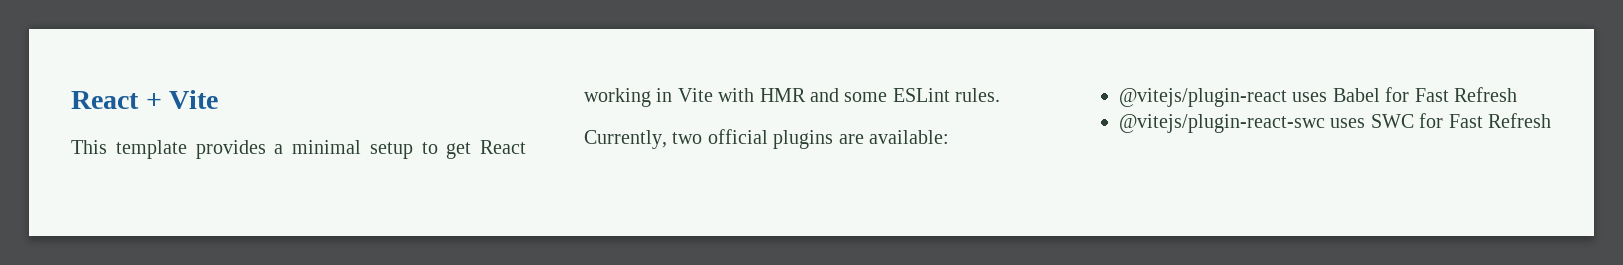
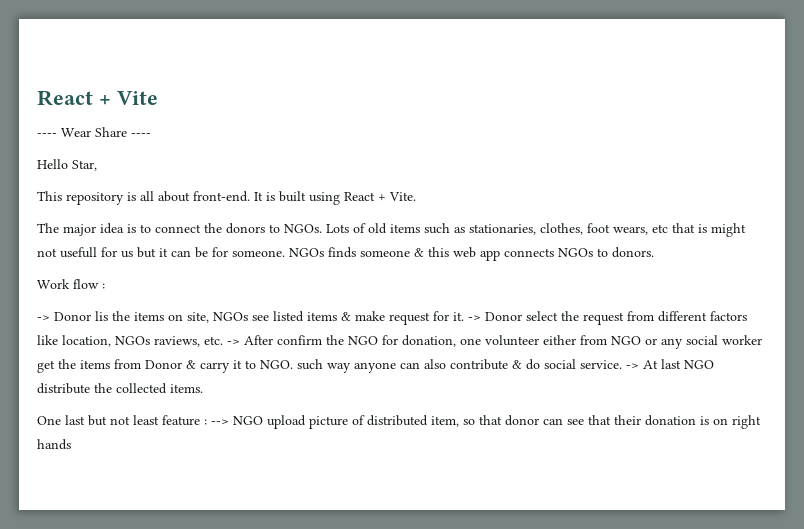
- This template provides a minimal setup to get React working in Vite with HMR and some ESLint rules.
- Currently, two official plugins are available:
- @vitejs/plugin-react uses Babel for Fast Refresh
- @vitejs/plugin-react-swc uses SWC for Fast Refresh
+ ---- Wear Share ----
+ Hello Star,
+ This repository is all about front-end. It is built using React + Vite.
+ The major idea is to connect the donors to NGOs. Lots of old items such as stationaries, clothes, foot wears, etc that is might not usefull for us but it can be for someone. NGOs finds someone & this web app connects NGOs to donors.
+ Work flow :
+ -> Donor lis the items on site, NGOs see listed items & make request for it. -> Donor select the request from different factors like location, NGOs raviews, etc. -> After confirm the NGO for donation, one volunteer either from NGO or any social worker get the items from Donor & carry it to NGO. such way anyone can also contribute & do social service. -> At last NGO distribute the collected items.
+ One last but not least feature : --> NGO upload picture of distributed item, so that donor can see that their donation is on right hands

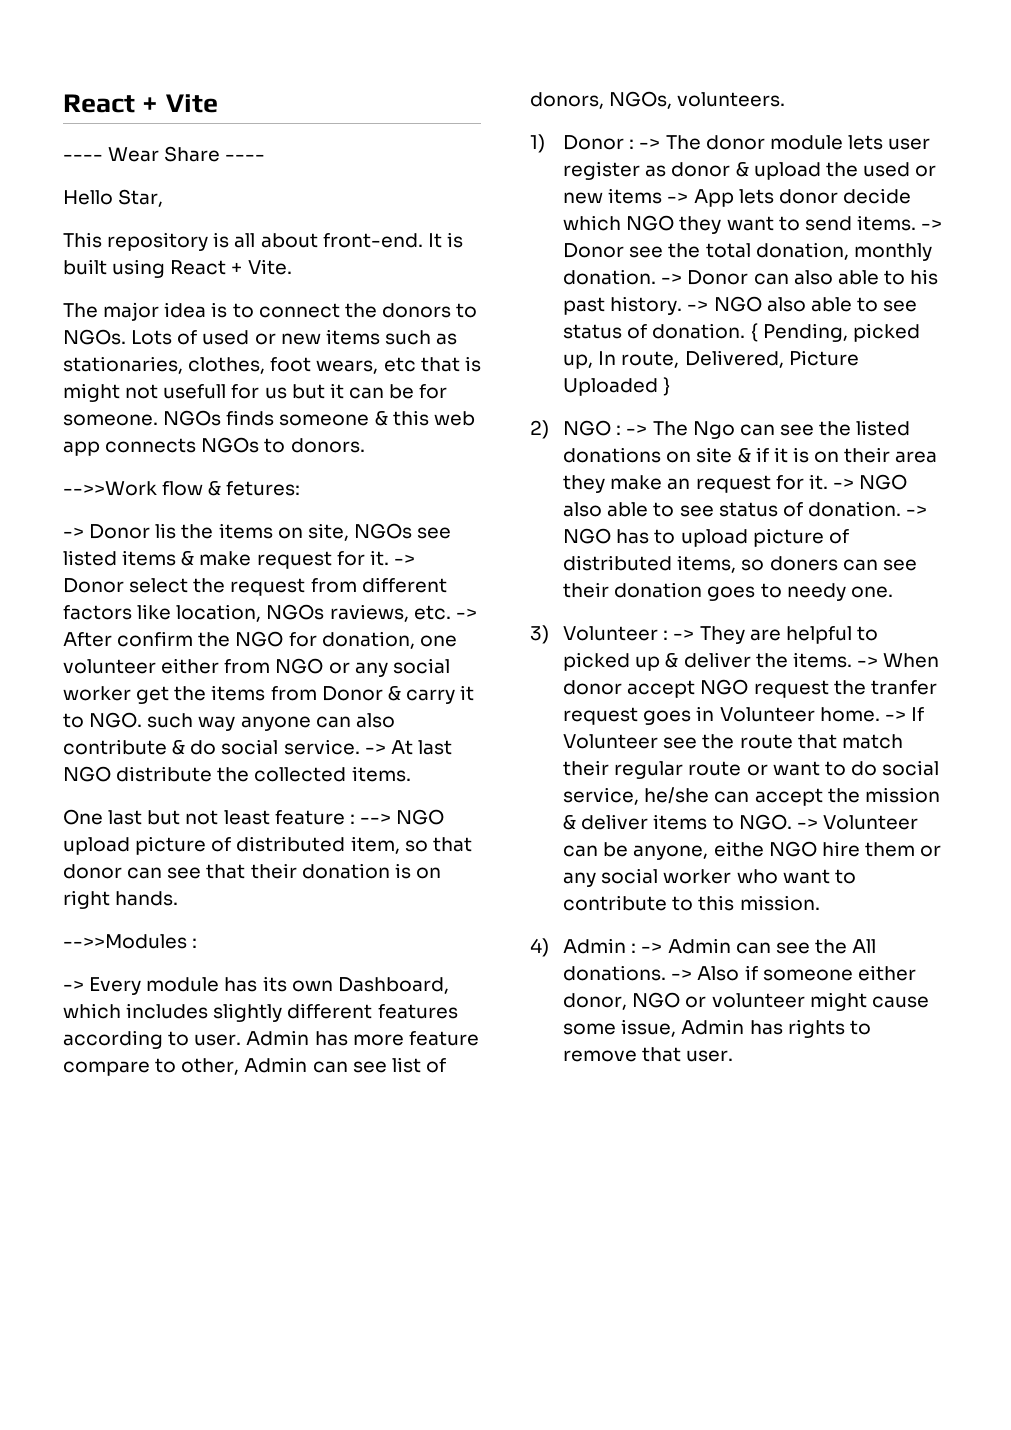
- Lots of old items such as stationaries, clothes, foot wears, etc that is might not usefull for us but it can be for someone.
+ Lots of used or new items such as stationaries, clothes, foot wears, etc that is might not usefull for us but it can be for someone.
- Work flow :
+ -->>Work flow & fetures:
- One last but not least feature : --> NGO upload picture of distributed item, so that donor can see that their donation is on right hands
+ One last but not least feature : --> NGO upload picture of distributed item, so that donor can see that their donation is on right hands.
+ -->>Modules :
+ -> Every module has its own Dashboard, which includes slightly different features according to user. Admin has more feature compare to other, Admin can see list of donors, NGOs, volunteers.
+ 1) Donor : -> The donor module lets user register as donor & upload the used or new items -> App lets donor decide which NGO they want to send items. -> Donor see the total donation, monthly donation. -> Donor can also able to his past history. -> NGO also able to see status of donation. { Pending, picked up, In route, Delivered, Picture Uploaded }
+ 2) NGO : -> The Ngo can see the listed donations on site & if it is on their area they make an request for it. -> NGO also able to see status of donation. -> NGO has to upload picture of distributed items, so doners can see their donation goes to needy one.
+ 3) Volunteer : -> They are helpful to picked up & deliver the items. -> When donor accept NGO request the tranfer request goes in Volunteer home. -> If Volunteer see the route that match their regular route or want to do social service, he/she can accept the mission & deliver items to NGO. -> Volunteer can be anyone, eithe NGO hire them or any social worker who want to contribute to this mission.
+ 4) Admin : -> Admin can see the All donations. -> Also if someone either donor, NGO or volunteer might cause some issue, Admin has rights to remove that user.

